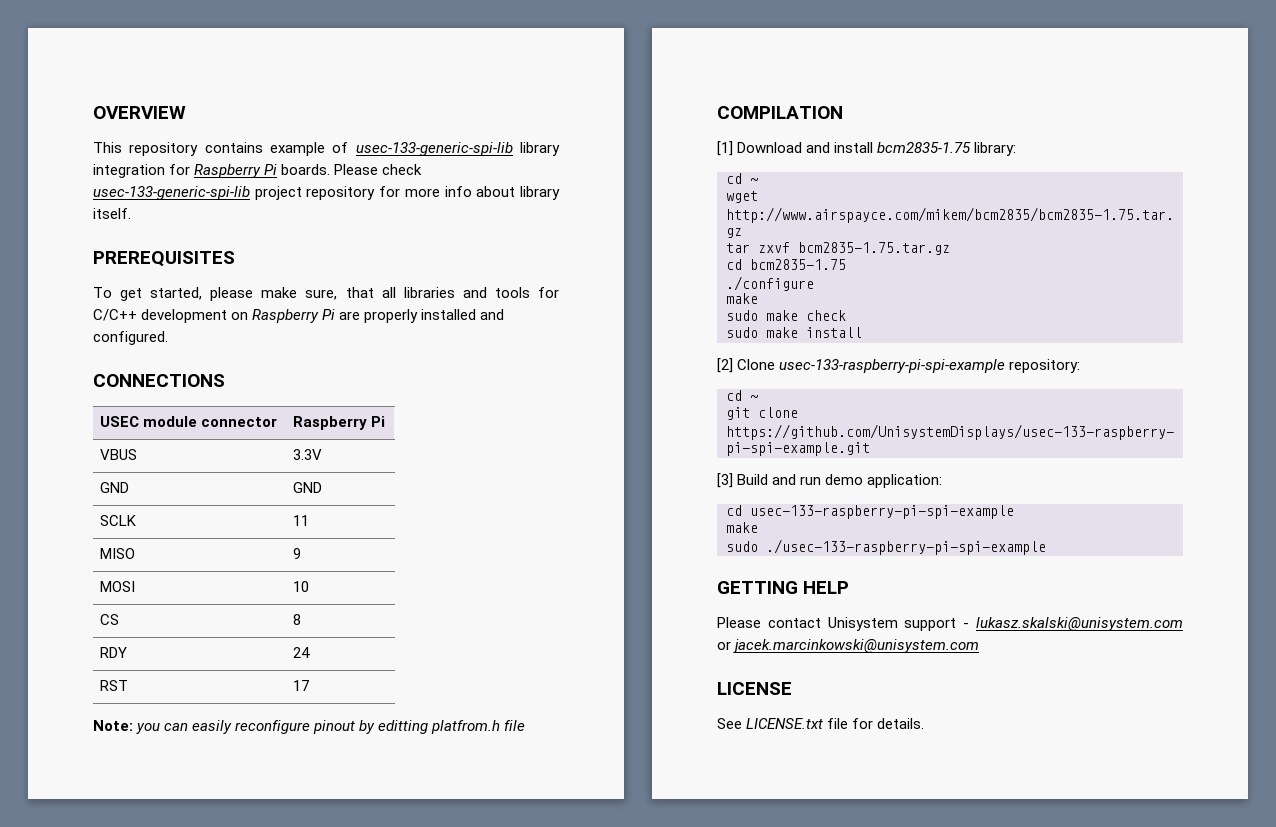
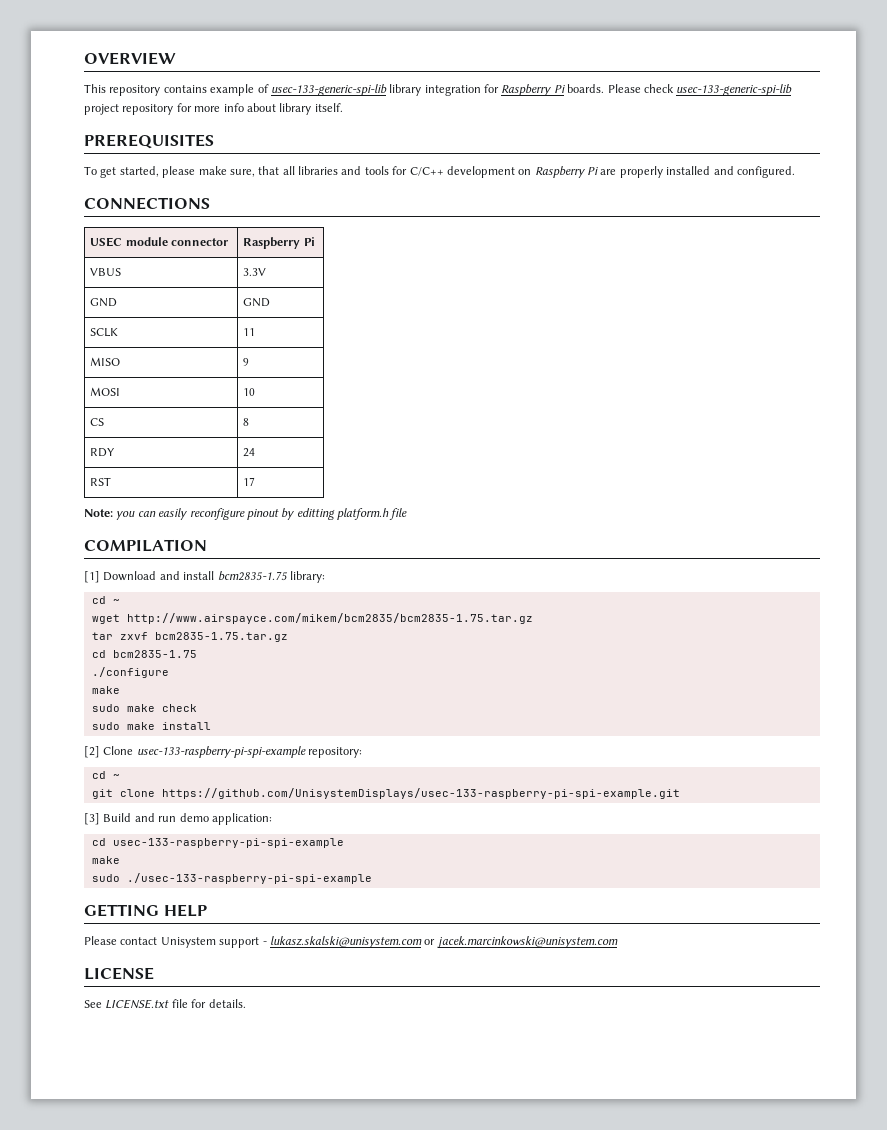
- Note: you can easily reconfigure pinout by editting platfrom.h file
+ Note: you can easily reconfigure pinout by editting platform.h file

